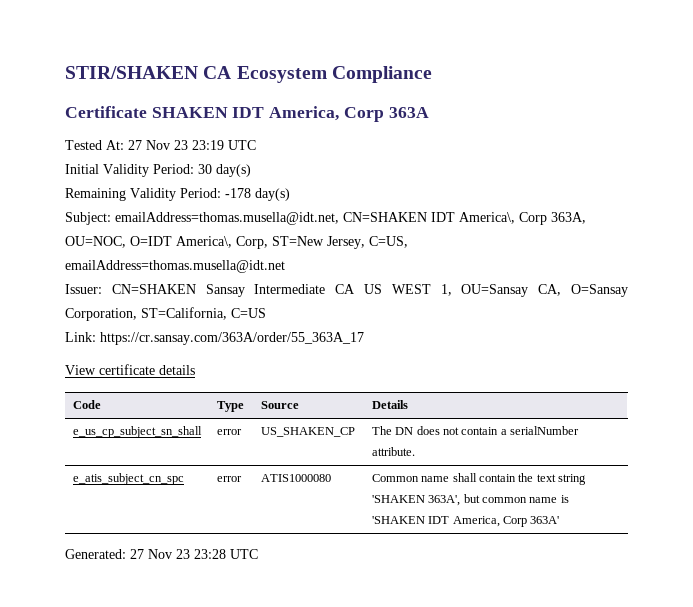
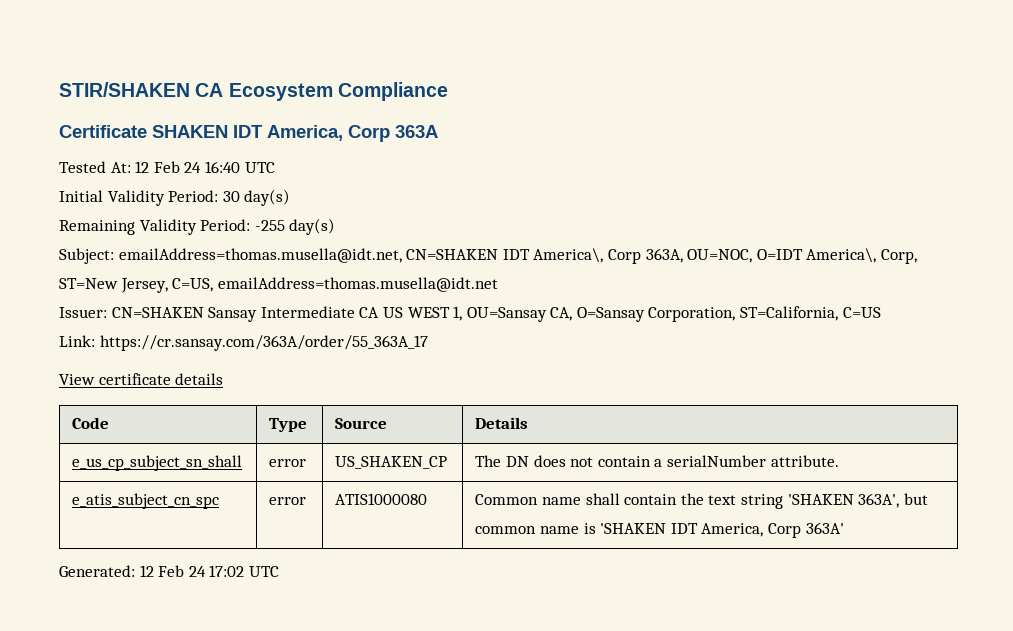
- Tested At: 27 Nov 23 23:19 UTC
+ Tested At: 12 Feb 24 16:40 UTC
- Remaining Validity Period: -178 day(s)
+ Remaining Validity Period: -255 day(s)
- Generated: 27 Nov 23 23:28 UTC
+ Generated: 12 Feb 24 17:02 UTC

